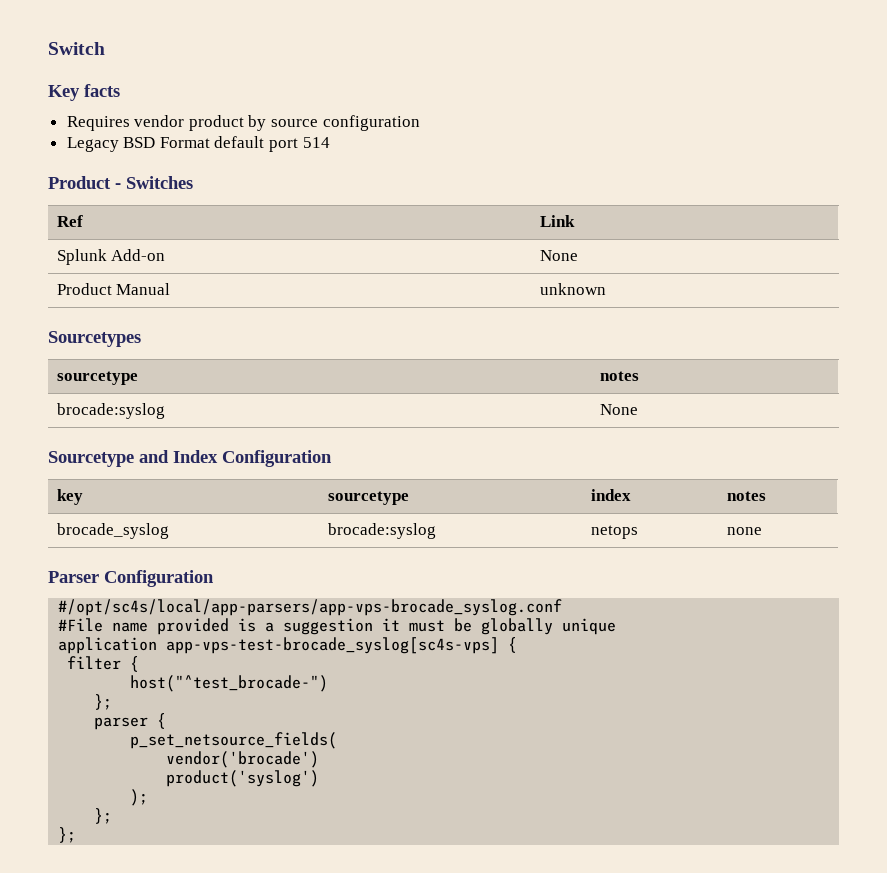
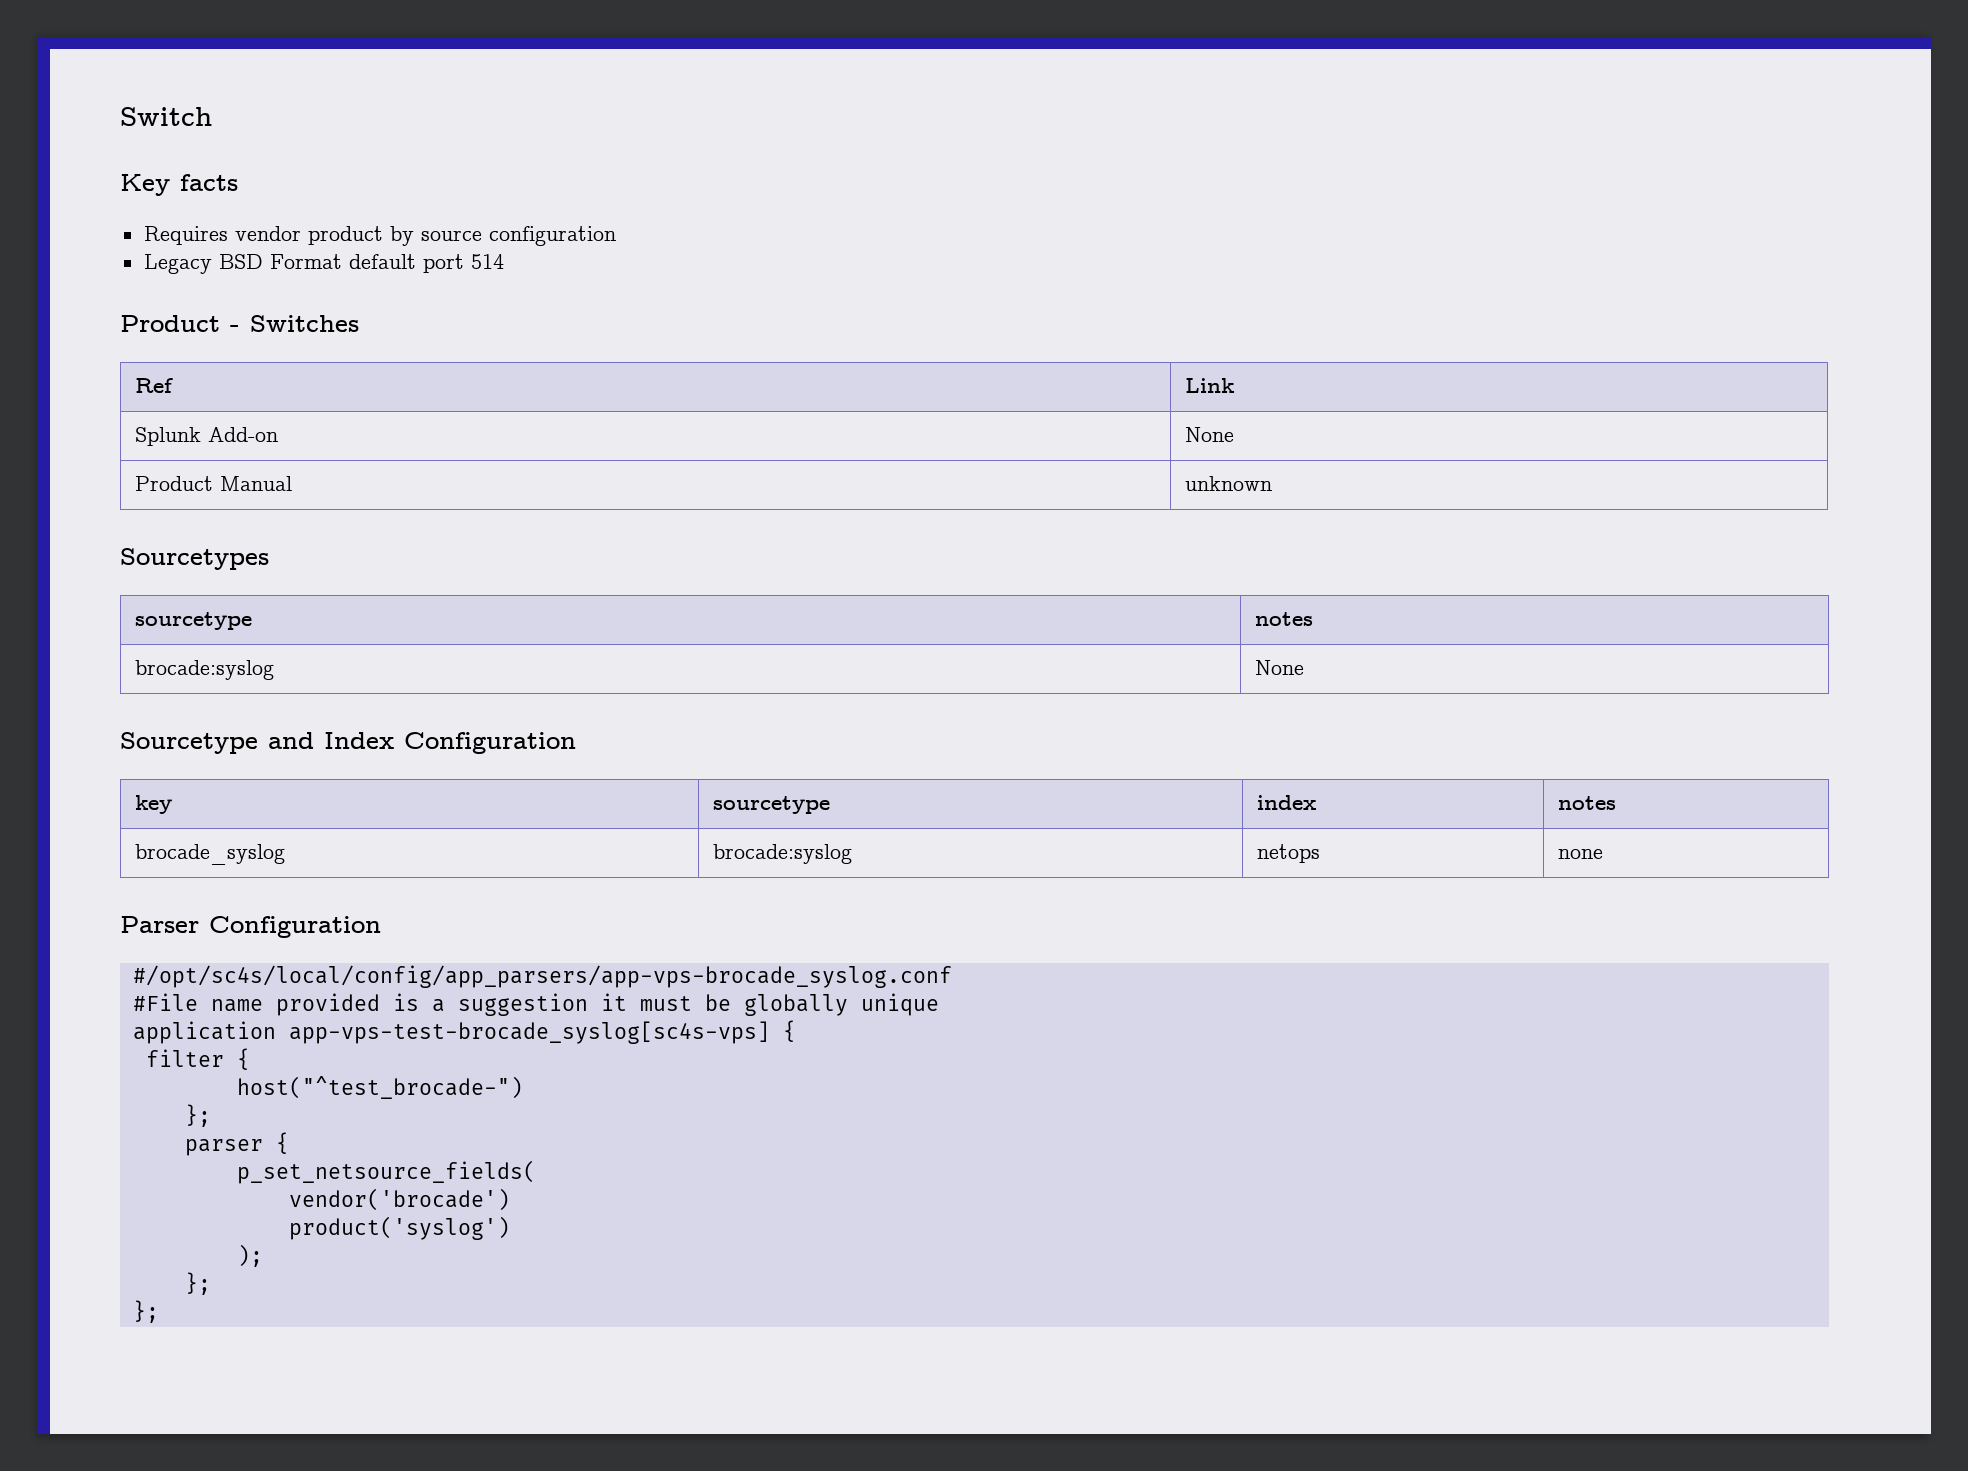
- #/opt/sc4s/local/app-parsers/app-vps-brocade_syslog.conf
+ #/opt/sc4s/local/config/app_parsers/app-vps-brocade_syslog.conf

